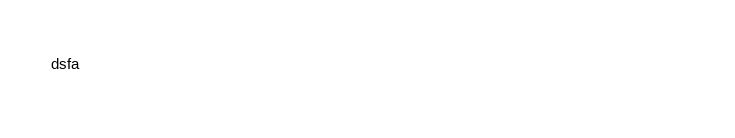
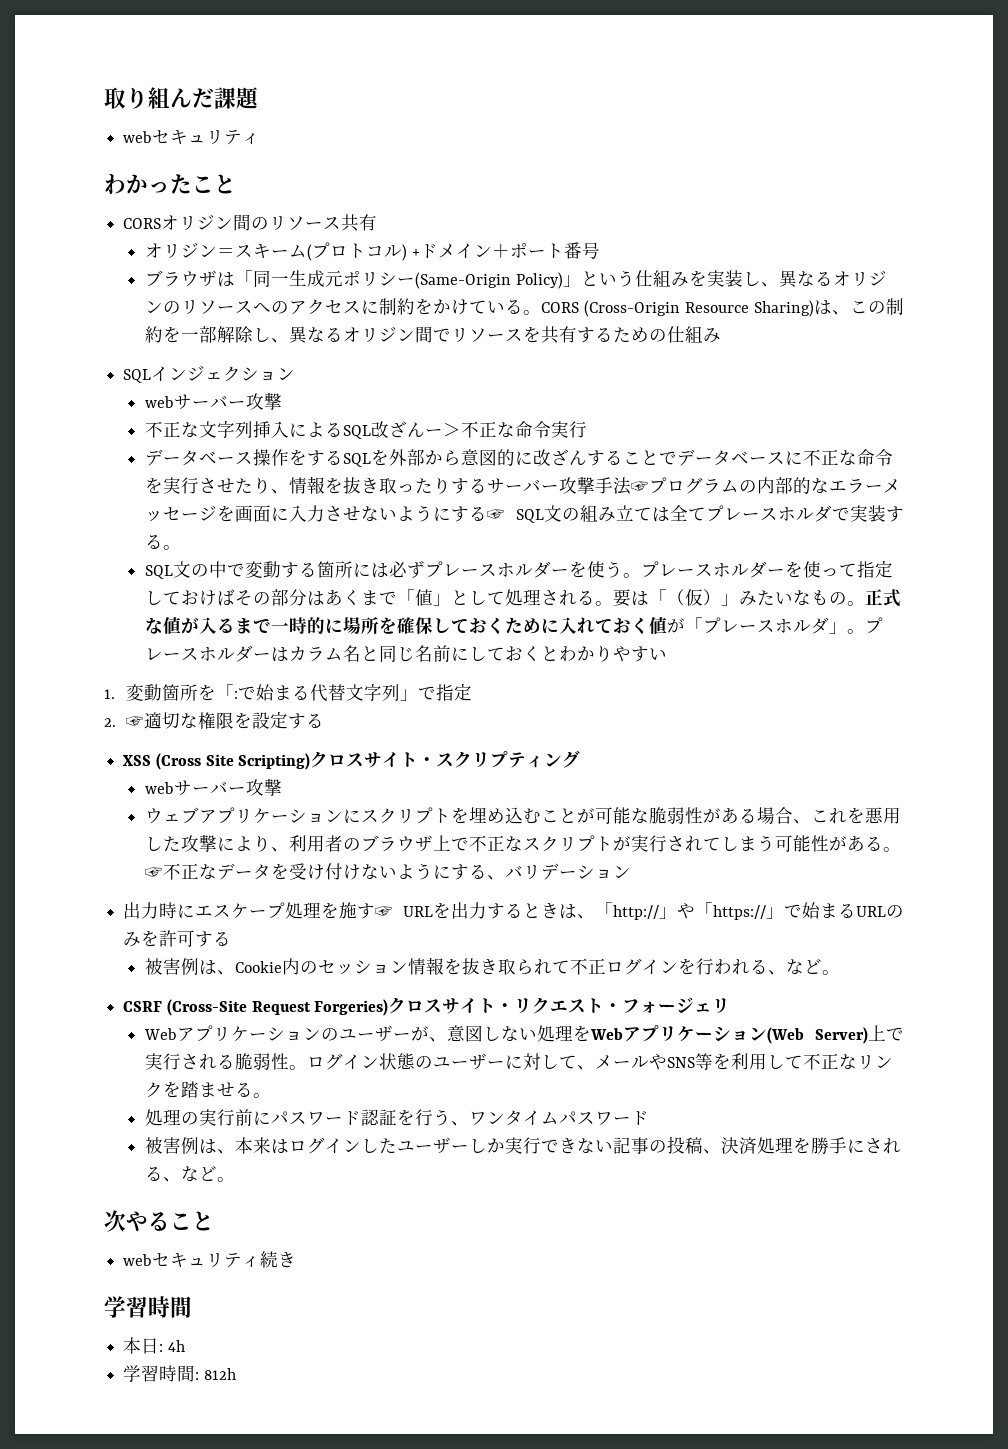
- dsfa
+ 取り組んだ課題
+ webセキュリティ
+ わかったこと
+ CORSオリジン間のリソース共有
+ オリジン＝スキーム(プロトコル) +ドメイン＋ポート番号
+ ブラウザは「同一生成元ポリシー(Same-Origin Policy)」という仕組みを実装し、異なるオリジンのリソースへのアクセスに制約をかけている。CORS (Cross-Origin Resource Sharing)は、この制約を一部解除し、異なるオリジン間でリソースを共有するための仕組み
+ SQLインジェクション
+ webサーバー攻撃
+ 不正な文字列挿入によるSQL改ざんー＞不正な命令実行
+ データベース操作をするSQLを外部から意図的に改ざんすることでデータベースに不正な命令を実行させたり、情報を抜き取ったりするサーバー攻撃手法☞プログラムの内部的なエラーメッセージを画面に入力させないようにする☞ SQL文の組み立ては全てプレースホルダで実装する。
+ SQL文の中で変動する箇所には必ずプレースホルダーを使う。プレースホルダーを使って指定しておけばその部分はあくまで「値」として処理される。要は「（仮）」みたいなもの。正式な値が入るまで一時的に場所を確保しておくために入れておく値が「プレースホルダ」。プレースホルダーはカラム名と同じ名前にしておくとわかりやすい
+ 1.変動箇所を「:で始まる代替文字列」で指定
+ 2. ☞適切な権限を設定する
+ XSS (Cross Site Scripting)クロスサイト・スクリプティング
+ webサーバー攻撃
+ ウェブアプリケーションにスクリプトを埋め込むことが可能な脆弱性がある場合、これを悪用した攻撃により、利用者のブラウザ上で不正なスクリプトが実行されてしまう可能性がある。☞不正なデータを受け付けないようにする、バリデーション
+ 出力時にエスケープ処理を施す☞ URLを出力するときは、「http://」や「https://」で始まるURLのみを許可する
+ 被害例は、Cookie内のセッション情報を抜き取られて不正ログインを行われる、など。
+ CSRF (Cross-Site Request Forgeries)クロスサイト・リクエスト・フォージェリ
+ Webアプリケーションのユーザーが、意図しない処理をWebアプリケーション(Web Server)上で実行される脆弱性。ログイン状態のユーザーに対して、メールやSNS等を利用して不正なリンクを踏ませる。
+ 処理の実行前にパスワード認証を行う、ワンタイムパスワード
+ 被害例は、本来はログインしたユーザーしか実行できない記事の投稿、決済処理を勝手にされる、など。
+ 次やること
+ webセキュリティ続き
+ 学習時間
+ 本日: 4h
+ 学習時間: 812h

